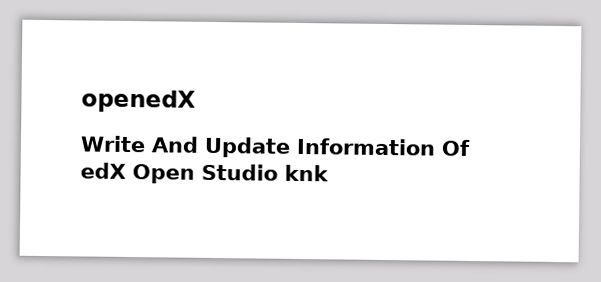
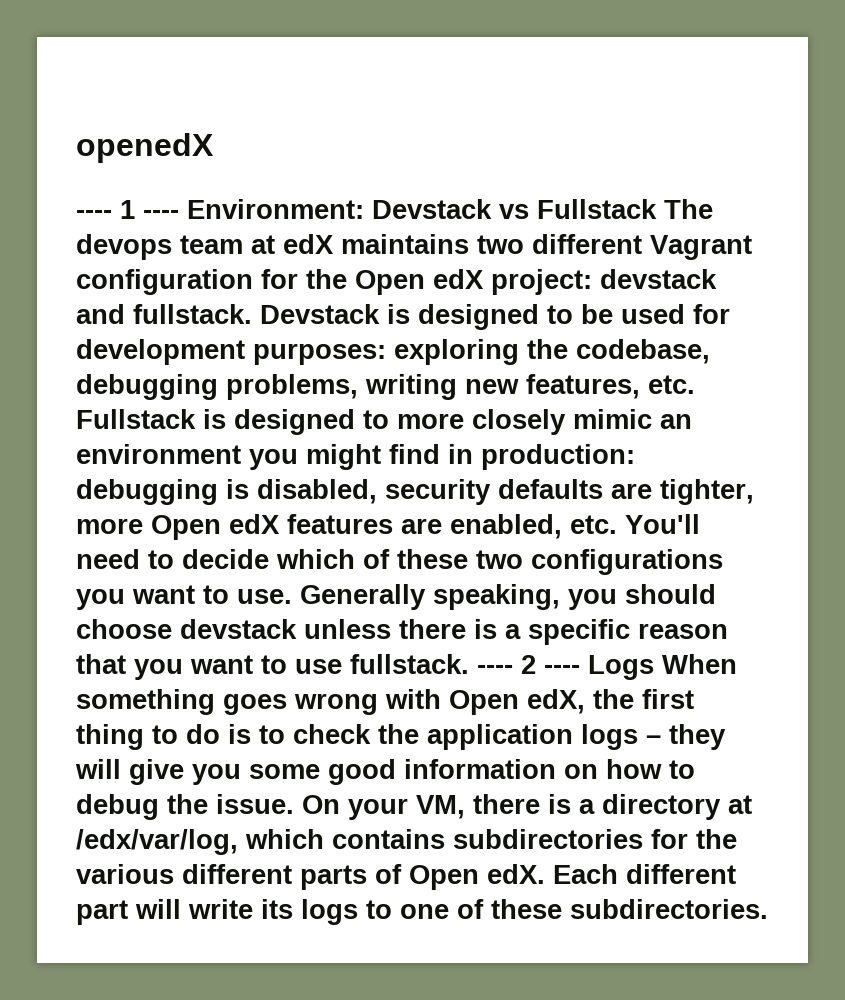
- Write And Update Information Of edX Open Studio knk
+ ---- 1 ---- Environment: Devstack vs Fullstack The devops team at edX maintains two different Vagrant configuration for the Open edX project: devstack and fullstack. Devstack is designed to be used for development purposes: exploring the codebase, debugging problems, writing new features, etc. Fullstack is designed to more closely mimic an environment you might find in production: debugging is disabled, security defaults are tighter, more Open edX features are enabled, etc. You'll need to decide which of these two configurations you want to use. Generally speaking, you should choose devstack unless there is a specific reason that you want to use fullstack. ---- 2 ---- Logs When something goes wrong with Open edX, the first thing to do is to check the application logs – they will give you some good information on how to debug the issue. On your VM, there is a directory at /edx/var/log, which contains subdirectories for the various different parts of Open edX. Each different part will write its logs to one of these subdirectories.

